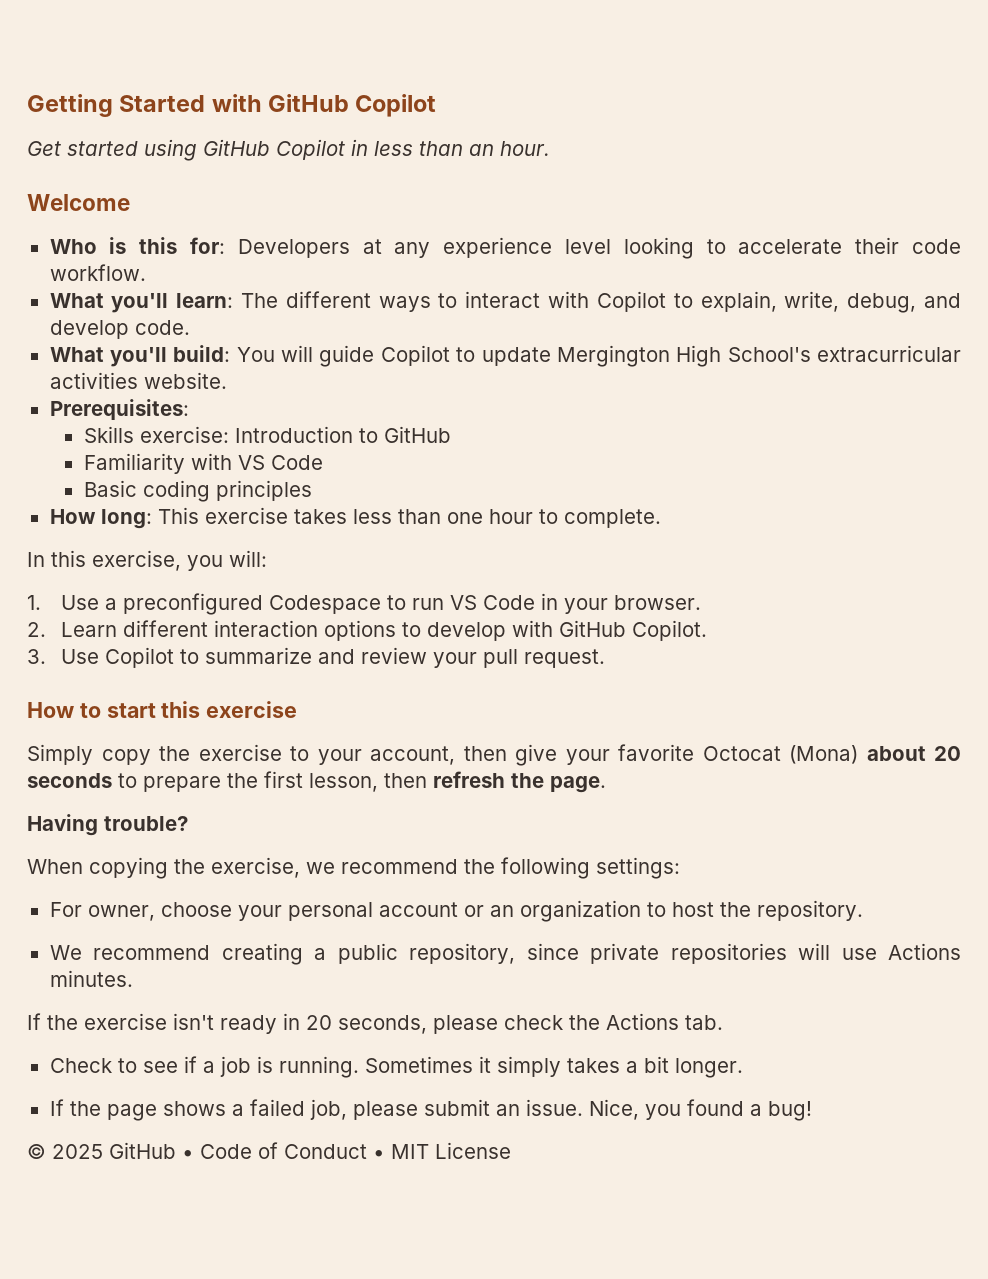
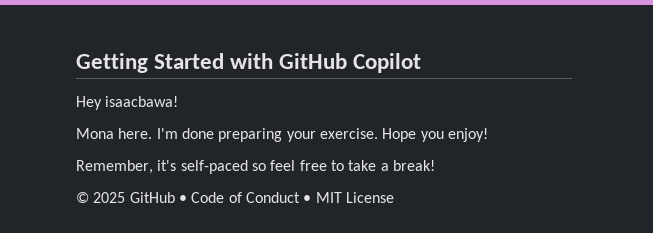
- Get started using GitHub Copilot in less than an hour.
- Welcome
- Who is this for: Developers at any experience level looking to accelerate their code workflow.
- What you'll learn: The different ways to interact with Copilot to explain, write, debug, and develop code.
- What you'll build: You will guide Copilot to update Mergington High School's extracurricular activities website.
- Prerequisites:
- Skills exercise: Introduction to GitHub
- Familiarity with VS Code
- Basic coding principles
- How long: This exercise takes less than one hour to complete.
- In this exercise, you will:
- 1. Use a preconfigured Codespace to run VS Code in your browser.
- 2. Learn different interaction options to develop with GitHub Copilot.
- 3. Use Copilot to summarize and review your pull request.
- How to start this exercise
- Simply copy the exercise to your account, then give your favorite Octocat (Mona) about 20 seconds to prepare the first lesson, then refresh the page.
- Having trouble?
- When copying the exercise, we recommend the following settings:
- For owner, choose your personal account or an organization to host the repository.
- We recommend creating a public repository, since private repositories will use Actions minutes.
- If the exercise isn't ready in 20 seconds, please check the Actions tab.
- Check to see if a job is running. Sometimes it simply takes a bit longer.
- If the page shows a failed job, please submit an issue. Nice, you found a bug!
+ Hey isaacbawa!
+ Mona here. I'm done preparing your exercise. Hope you enjoy!
+ Remember, it's self-paced so feel free to take a break!

